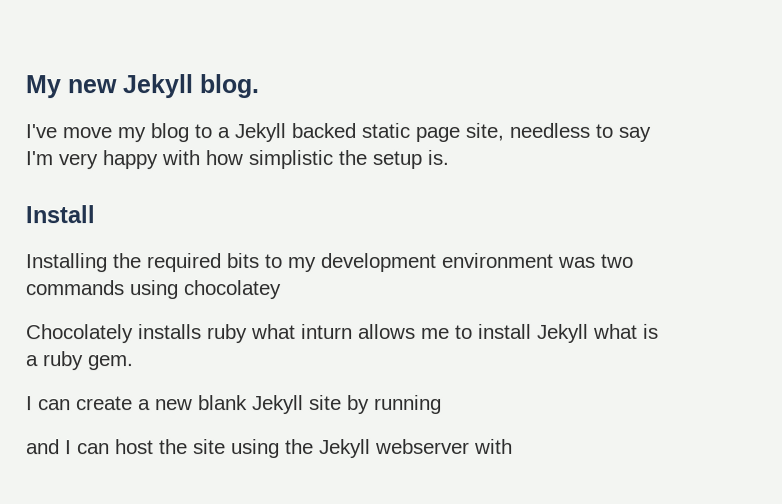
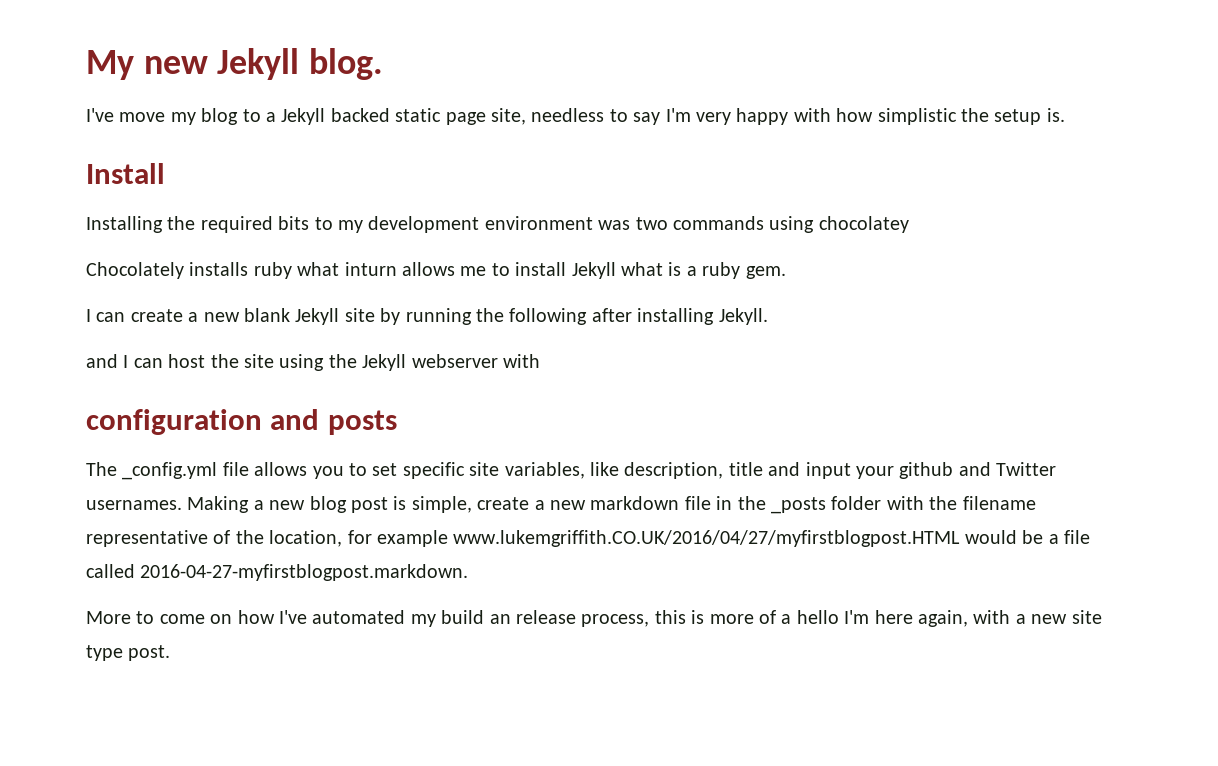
- I can create a new blank Jekyll site by running
+ I can create a new blank Jekyll site by running the following after installing Jekyll.
+ configuration and posts
+ The _config.yml file allows you to set specific site variables, like description, title and input your github and Twitter usernames. Making a new blog post is simple, create a new markdown file in the _posts folder with the filename representative of the location, for example www.lukemgriffith.CO.UK/2016/04/27/myfirstblogpost.HTML would be a file called 2016-04-27-myfirstblogpost.markdown.
+ More to come on how I've automated my build an release process, this is more of a hello I'm here again, with a new site type post.

